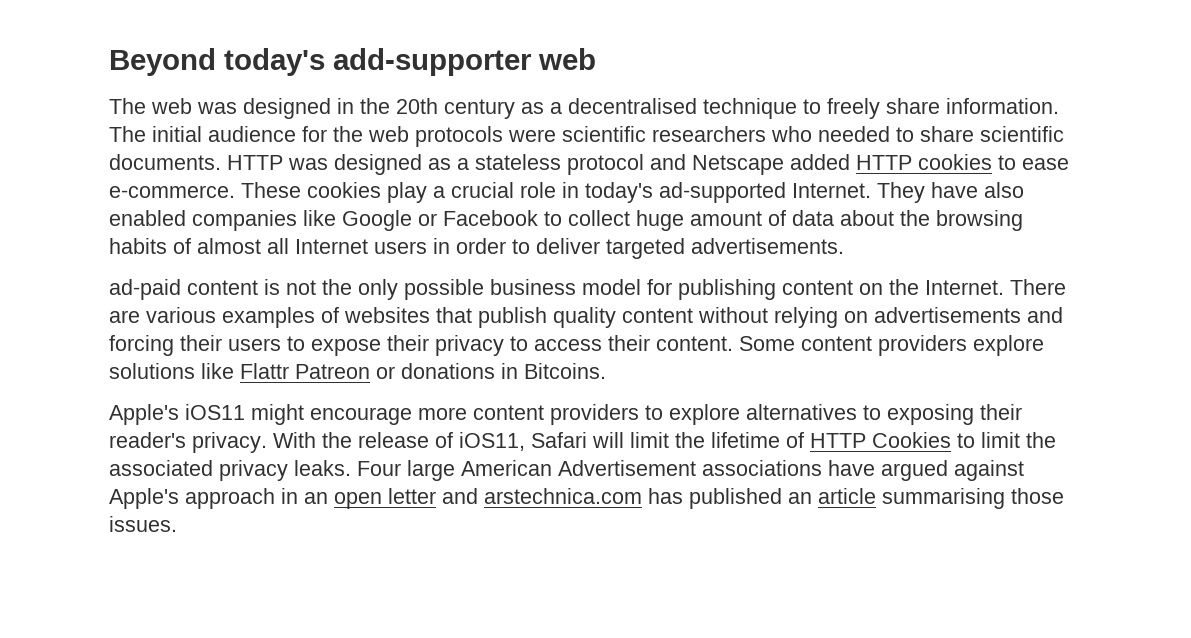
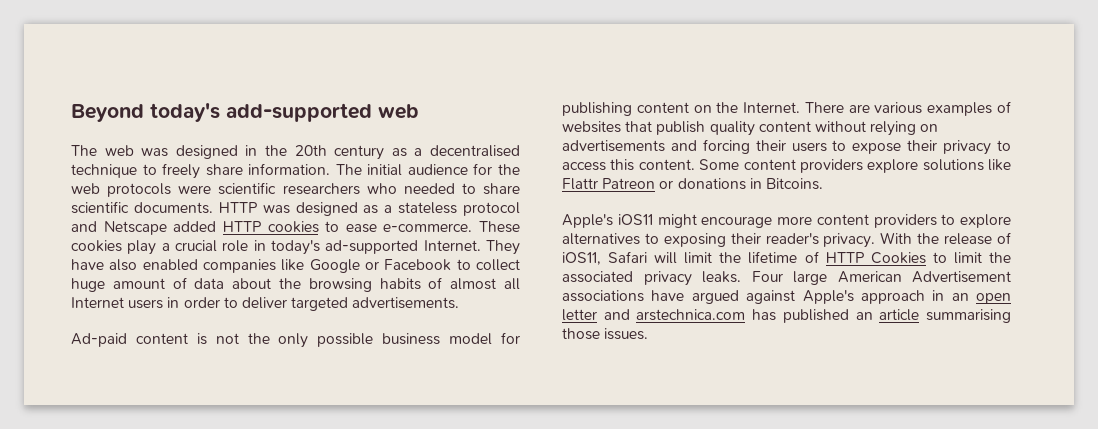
- Beyond today's add-supporter web
+ Beyond today's add-supported web
- ad-paid content is not the only possible business model for publishing content on the Internet.
+ Ad-paid content is not the only possible business model for publishing content on the Internet.
- There are various examples of websites that publish quality content without relying on advertisements and forcing their users to expose their privacy to access their content.
+ There are various examples of websites that publish quality content without relying on advertisements and forcing their users to expose their privacy to access this content.

